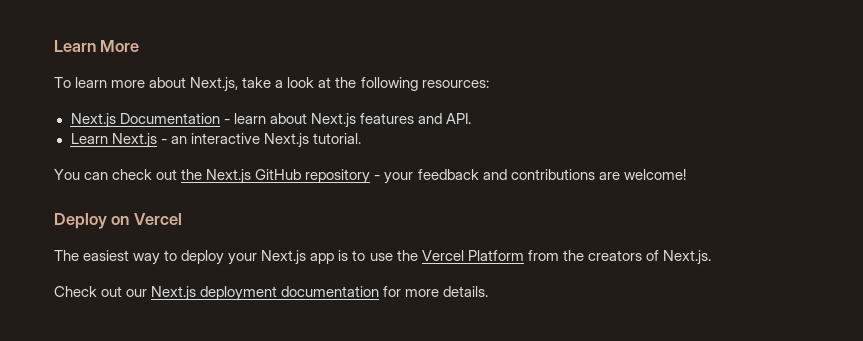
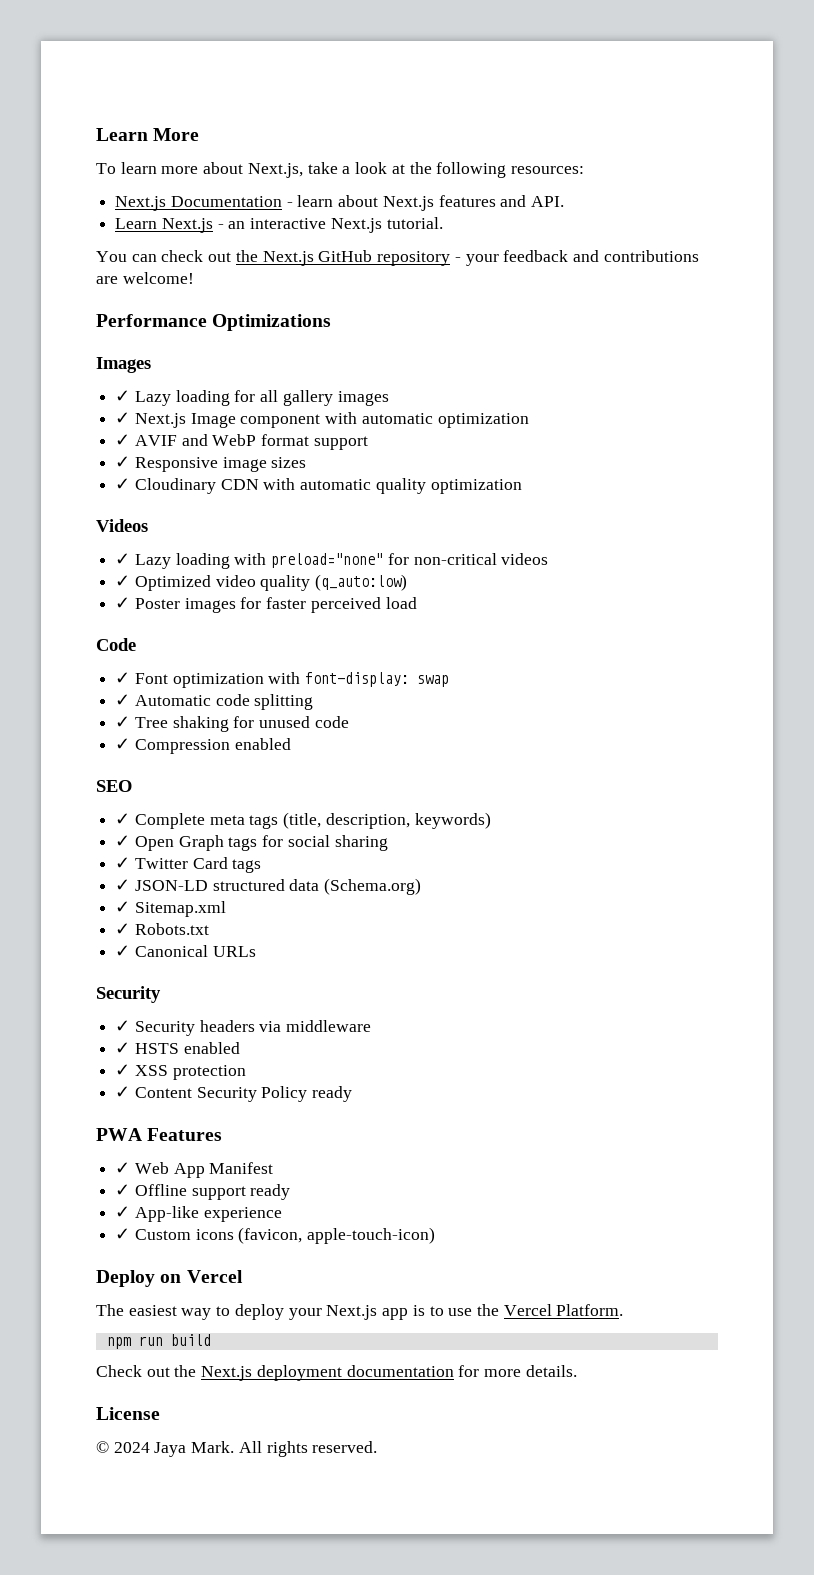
+ Performance Optimizations
+ Images
+ ✓ Lazy loading for all gallery images
+ ✓ Next.js Image component with automatic optimization
+ ✓ AVIF and WebP format support
+ ✓ Responsive image sizes
+ ✓ Cloudinary CDN with automatic quality optimization
+ Videos
+ ✓ Lazy loading with preload="none" for non-critical videos
+ ✓ Optimized video quality (q_auto:low)
+ ✓ Poster images for faster perceived load
+ Code
+ ✓ Font optimization with font-display: swap
+ ✓ Automatic code splitting
+ ✓ Tree shaking for unused code
+ ✓ Compression enabled
+ SEO
+ ✓ Complete meta tags (title, description, keywords)
+ ✓ Open Graph tags for social sharing
+ ✓ Twitter Card tags
+ ✓ JSON-LD structured data (Schema.org)
+ ✓ Sitemap.xml
+ ✓ Robots.txt
+ ✓ Canonical URLs
+ Security
+ ✓ Security headers via middleware
+ ✓ HSTS enabled
+ ✓ XSS protection
+ ✓ Content Security Policy ready
+ PWA Features
+ ✓ Web App Manifest
+ ✓ Offline support ready
+ ✓ App-like experience
+ ✓ Custom icons (favicon, apple-touch-icon)
- The easiest way to deploy your Next.js app is to use the Vercel Platform from the creators of Next.js.
+ The easiest way to deploy your Next.js app is to use the Vercel Platform.
+ npm run build
- Check out our Next.js deployment documentation for more details.
+ Check out the Next.js deployment documentation for more details.
+ License
+ © 2024 Jaya Mark. All rights reserved.

